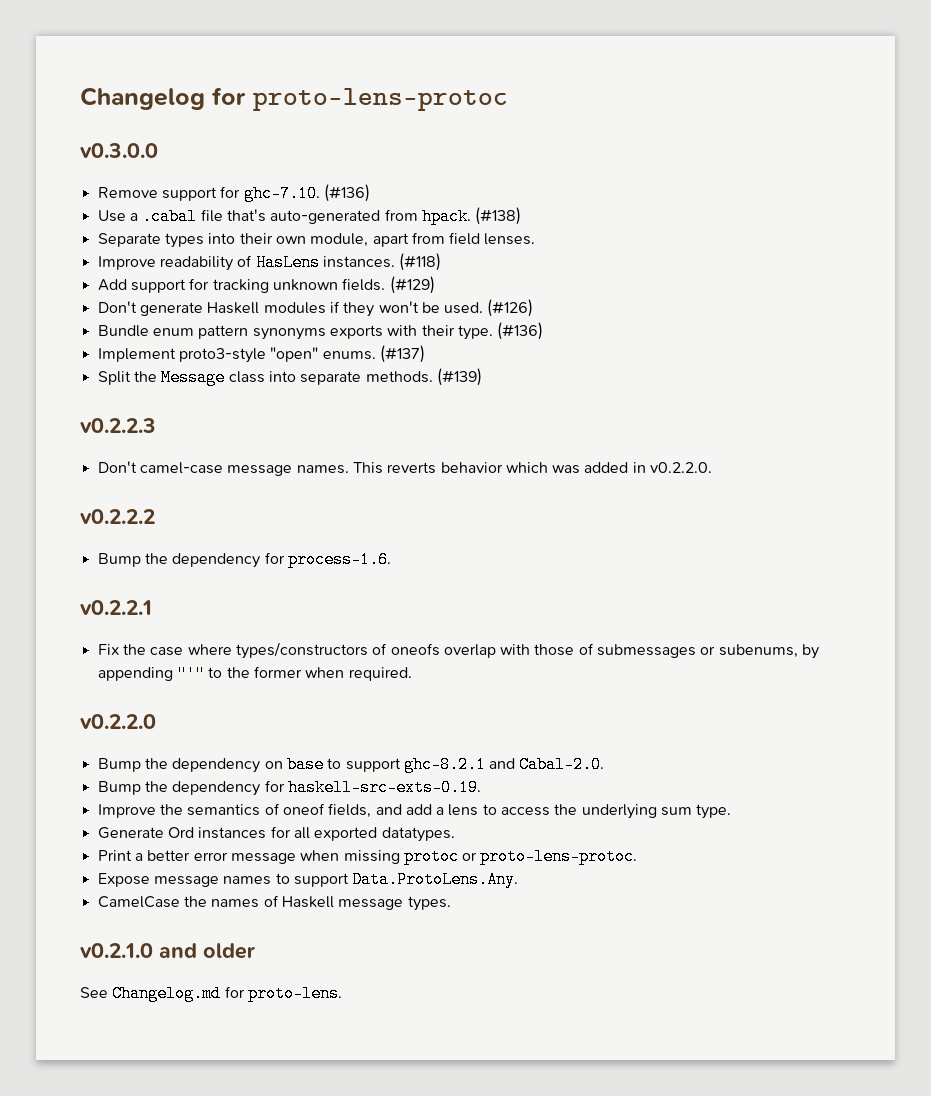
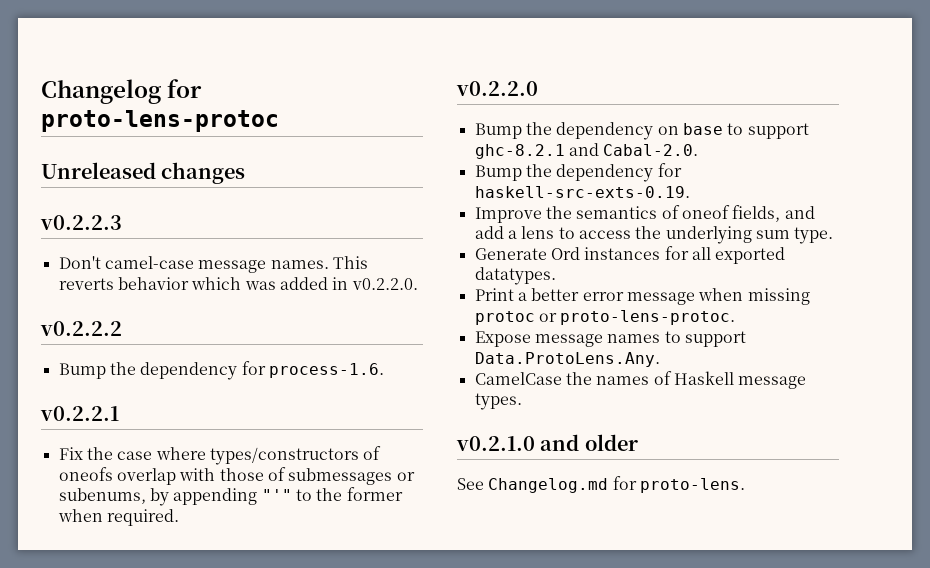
- v0.3.0.0
- Remove support for ghc-7.10. (#136)
- Use a .cabal file that's auto-generated from hpack. (#138)
- Separate types into their own module, apart from field lenses.
- Improve readability of HasLens instances. (#118)
- Add support for tracking unknown fields. (#129)
- Don't generate Haskell modules if they won't be used. (#126)
- Bundle enum pattern synonyms exports with their type. (#136)
- Implement proto3-style "open" enums. (#137)
- Split the Message class into separate methods. (#139)
+ Unreleased changes

